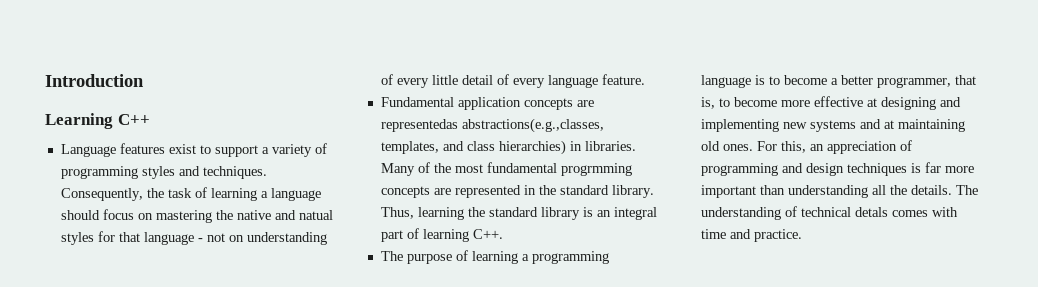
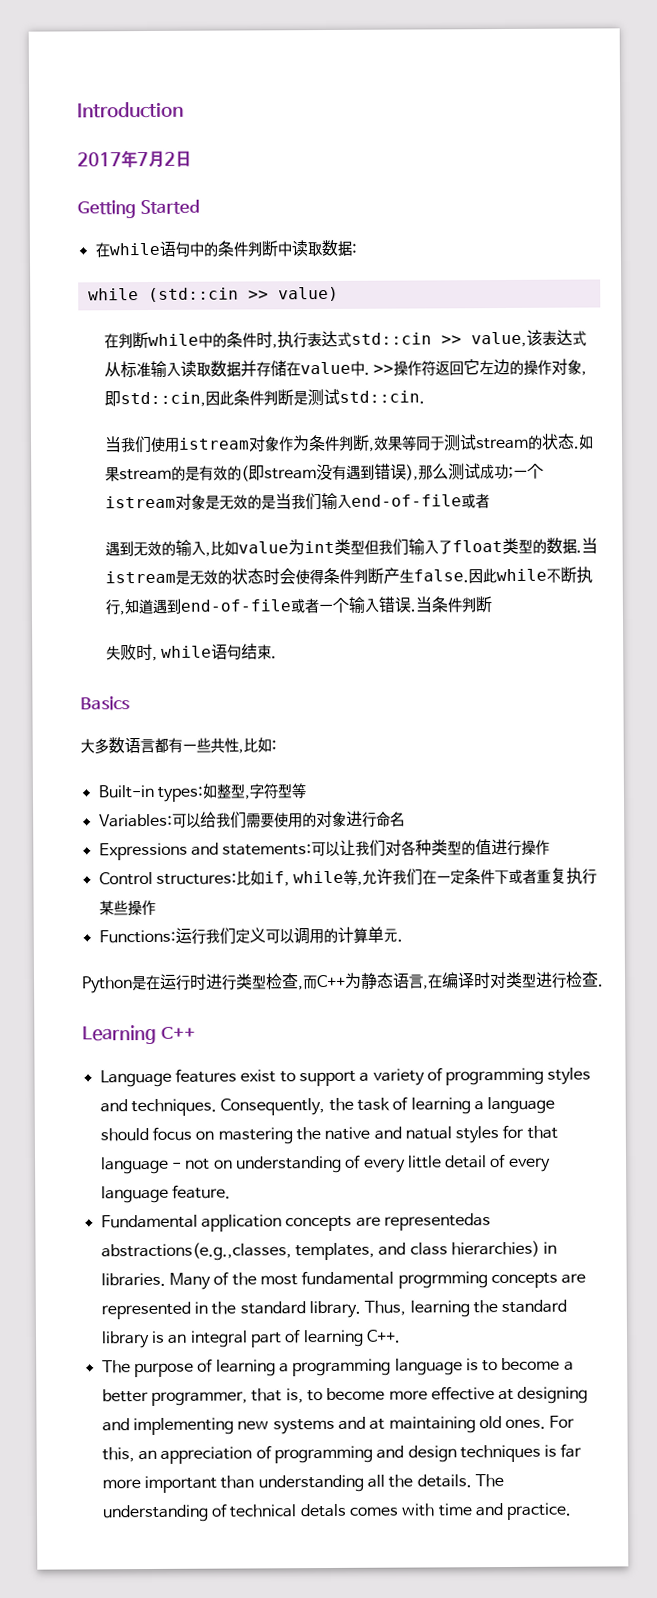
+ 2017年7月2日
+ Getting Started
+ 在while语句中的条件判断中读取数据:
+ while (std::cin >> value)
+ 在判断while中的条件时,执行表达式std::cin >> value,该表达式从标准输入读取数据并存储在value中. >>操作符返回它左边的操作对象,即std::cin,因此条件判断是测试std::cin.
+ 当我们使用istream对象作为条件判断,效果等同于测试stream的状态.如果stream的是有效的(即stream没有遇到错误),那么测试成功;一个istream对象是无效的是当我们输入end-of-file或者
+ 遇到无效的输入,比如value为int类型但我们输入了float类型的数据.当istream是无效的状态时会使得条件判断产生false.因此while不断执行,知道遇到end-of-file或者一个输入错误.当条件判断
+ 失败时, while语句结束.
+ Basics
+ 大多数语言都有一些共性,比如:
+ Built-in types:如整型,字符型等
+ Variables:可以给我们需要使用的对象进行命名
+ Expressions and statements:可以让我们对各种类型的值进行操作
+ Control structures:比如if, while等,允许我们在一定条件下或者重复执行某些操作
+ Functions:运行我们定义可以调用的计算单元.
+ Python是在运行时进行类型检查,而C++为静态语言,在编译时对类型进行检查.

